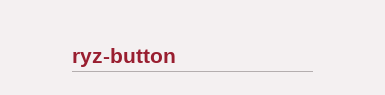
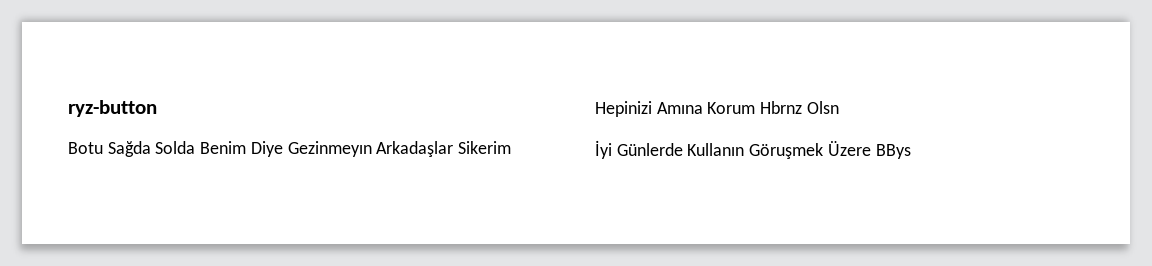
+ Botu Sağda Solda Benim Diye Gezinmeyın Arkadaşlar Sikerim Hepinizi Amına Korum Hbrnz Olsn
+ İyi Günlerde Kullanın Göruşmek Üzere BBys

